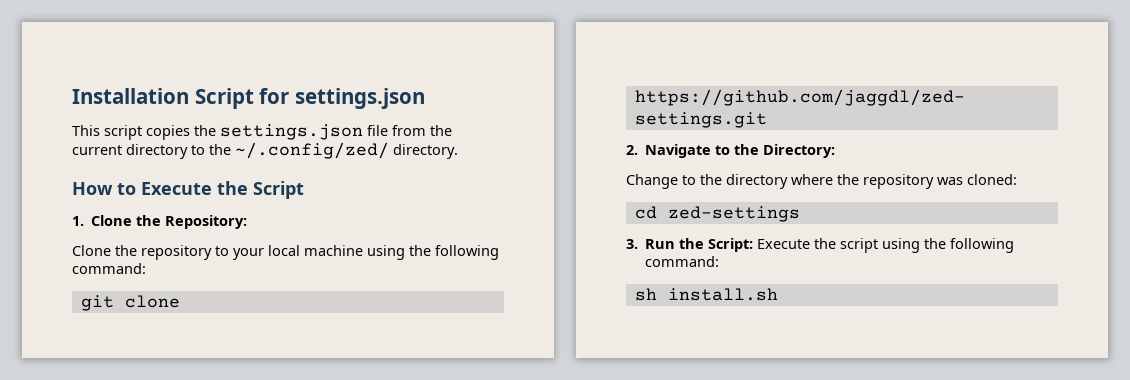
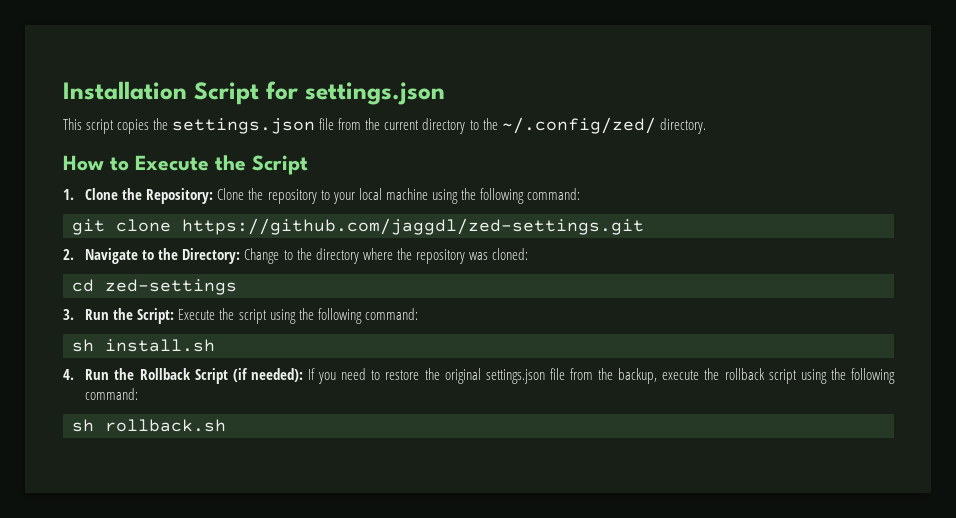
- 1. Clone the Repository:
- Clone the repository to your local machine using the following command:
+ 1. Clone the Repository: Clone the repository to your local machine using the following command:
- 2. Navigate to the Directory:
- Change to the directory where the repository was cloned:
+ 2. Navigate to the Directory: Change to the directory where the repository was cloned:
+ 4. Run the Rollback Script (if needed): If you need to restore the original settings.json file from the backup, execute the rollback script using the following command:
+ sh rollback.sh

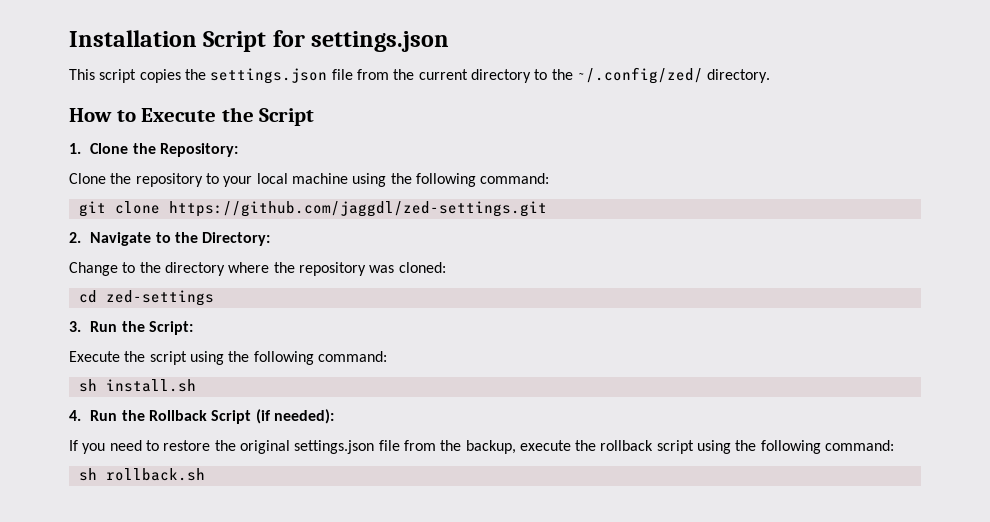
- 1. Clone the Repository: Clone the repository to your local machine using the following command:
+ 1. Clone the Repository:
+ Clone the repository to your local machine using the following command:
- 2. Navigate to the Directory: Change to the directory where the repository was cloned:
+ 2. Navigate to the Directory:
+ Change to the directory where the repository was cloned:
- 3. Run the Script: Execute the script using the following command:
+ 3. Run the Script:
+ Execute the script using the following command:
- 4. Run the Rollback Script (if needed): If you need to restore the original settings.json file from the backup, execute the rollback script using the following command:
+ 4. Run the Rollback Script (if needed):
+ If you need to restore the original settings.json file from the backup, execute the rollback script using the following command:

